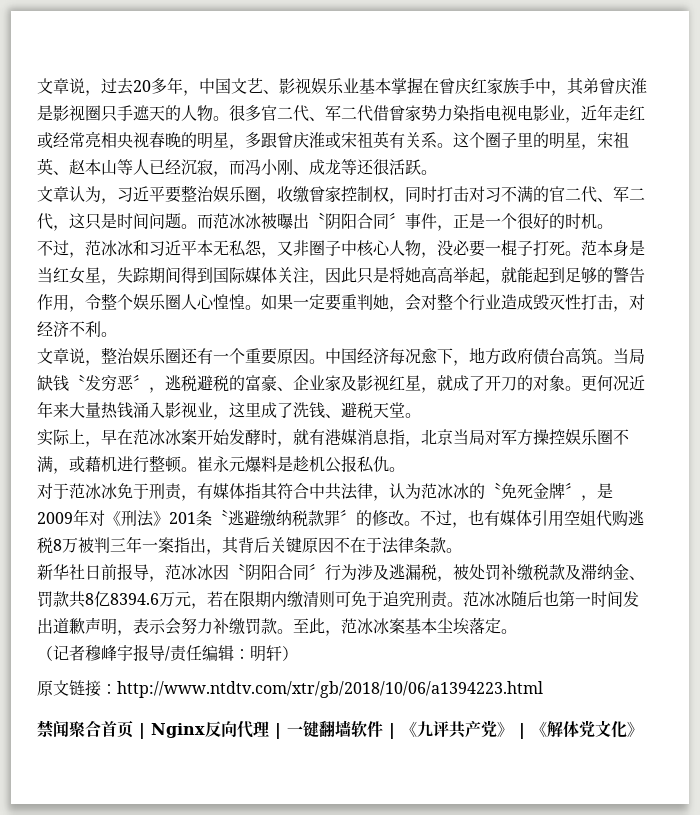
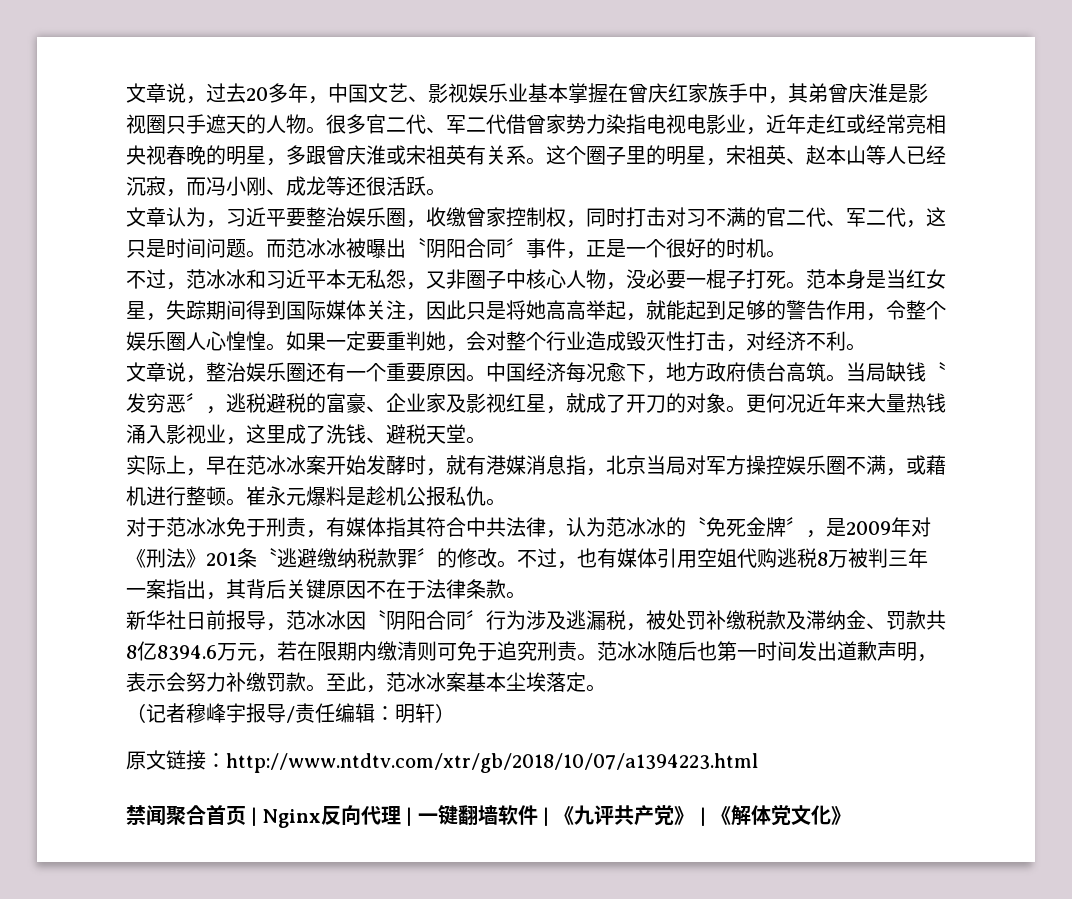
- 原文链接：http://www.ntdtv.com/xtr/gb/2018/10/06/a1394223.html
+ 原文链接：http://www.ntdtv.com/xtr/gb/2018/10/07/a1394223.html

